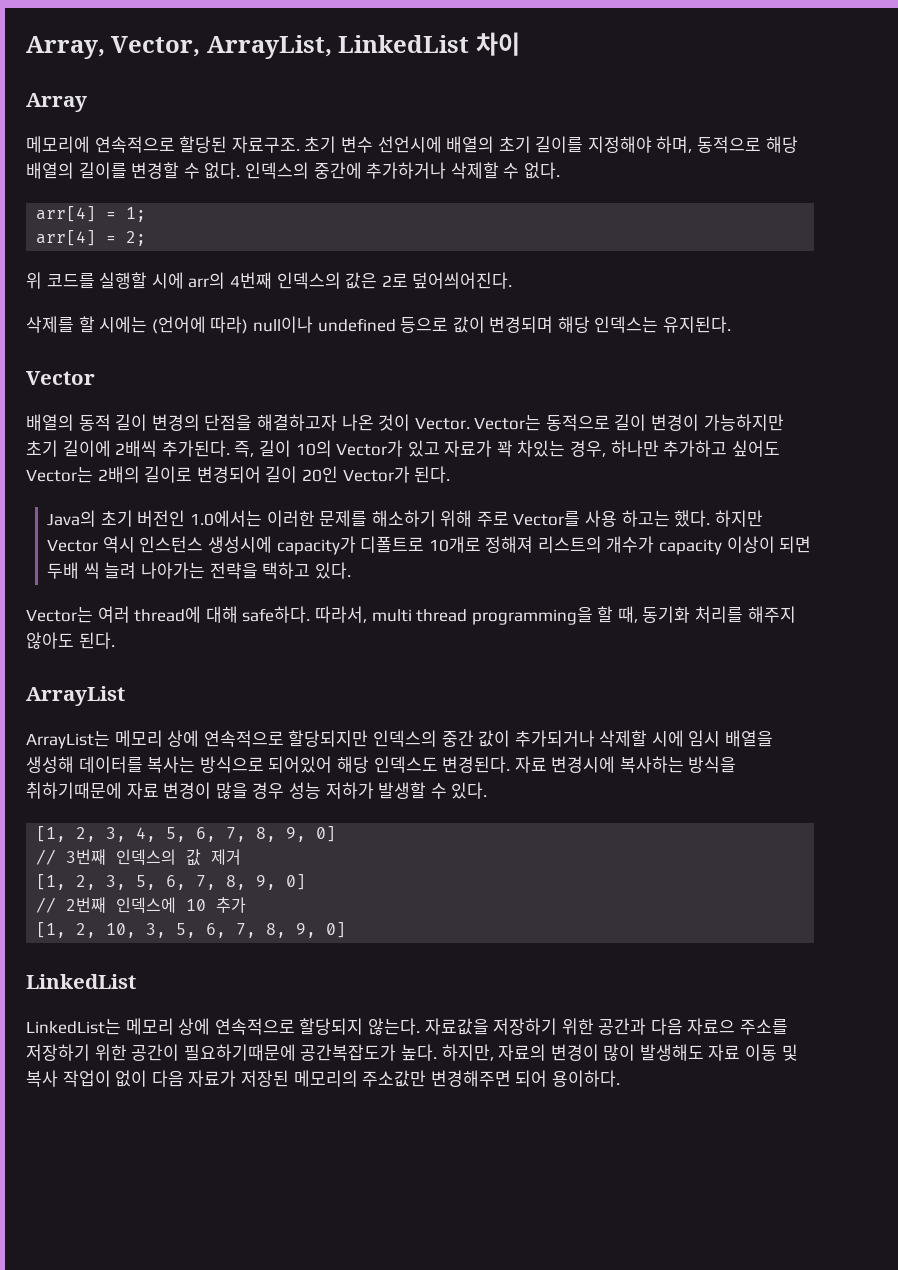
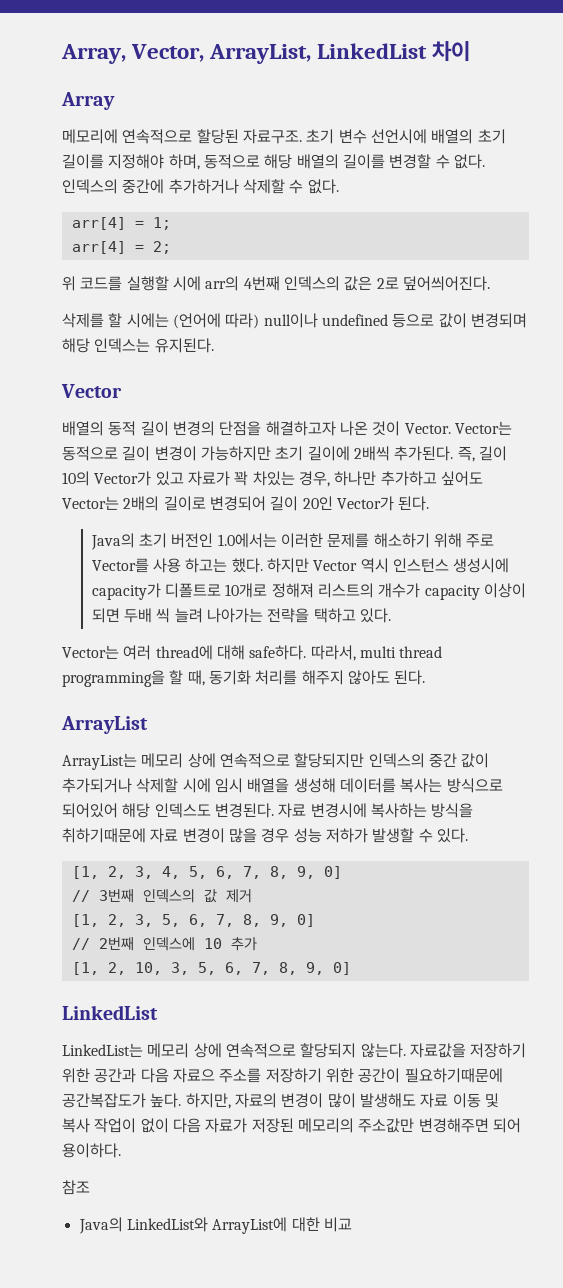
+ 참조
+ Java의 LinkedList와 ArrayList에 대한 비교

